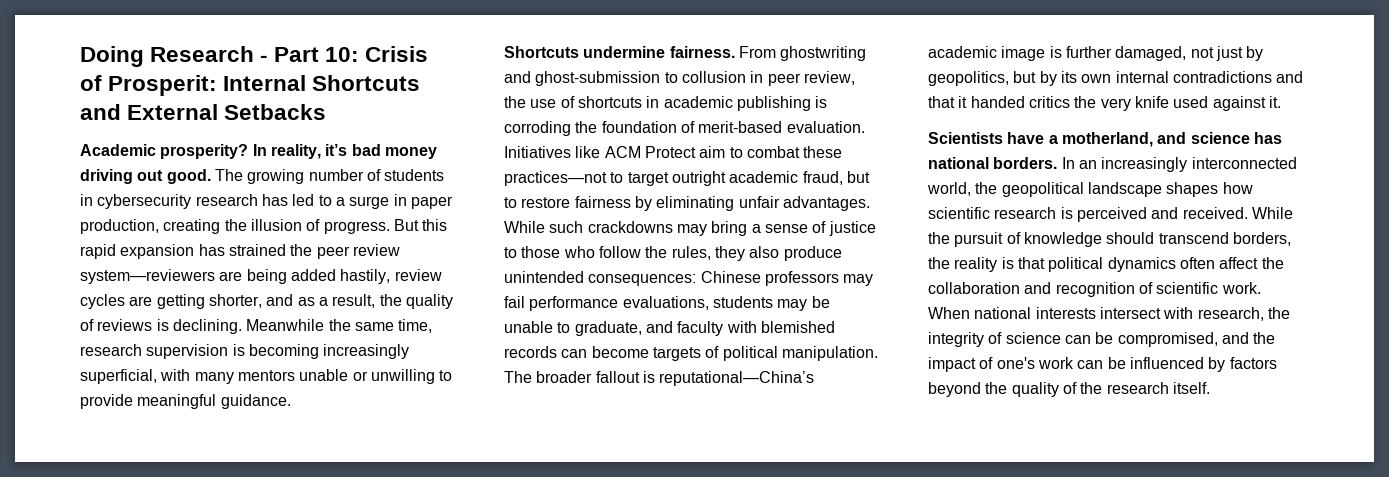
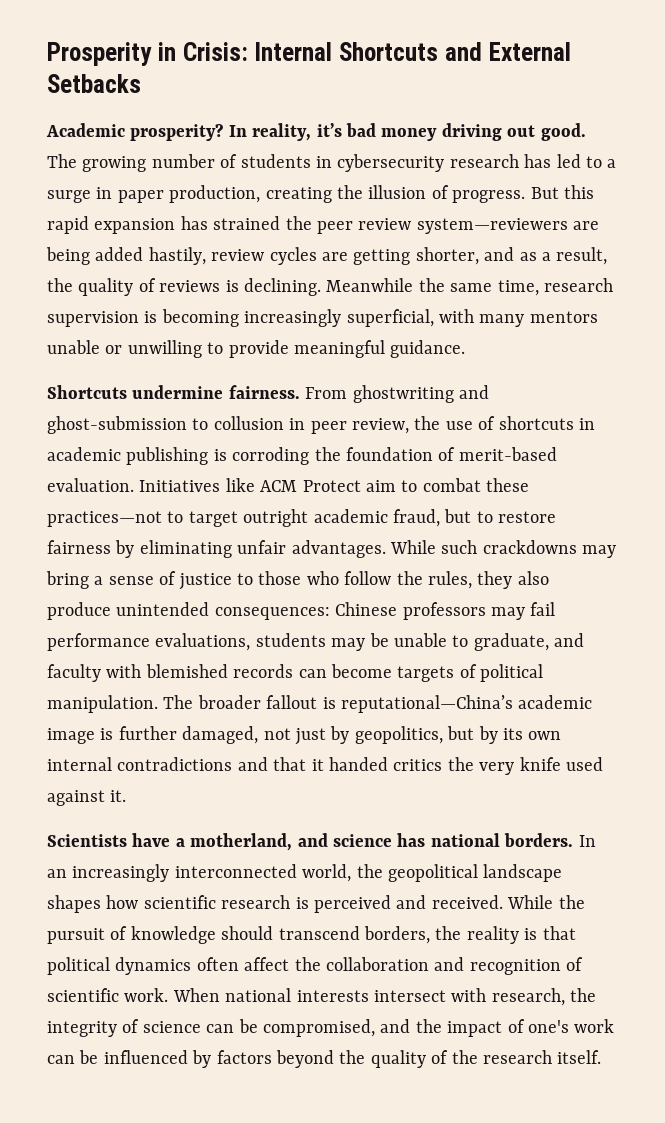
- Doing Research - Part 10: Crisis of Prosperit: Internal Shortcuts and External Setbacks
+ Prosperity in Crisis: Internal Shortcuts and External Setbacks

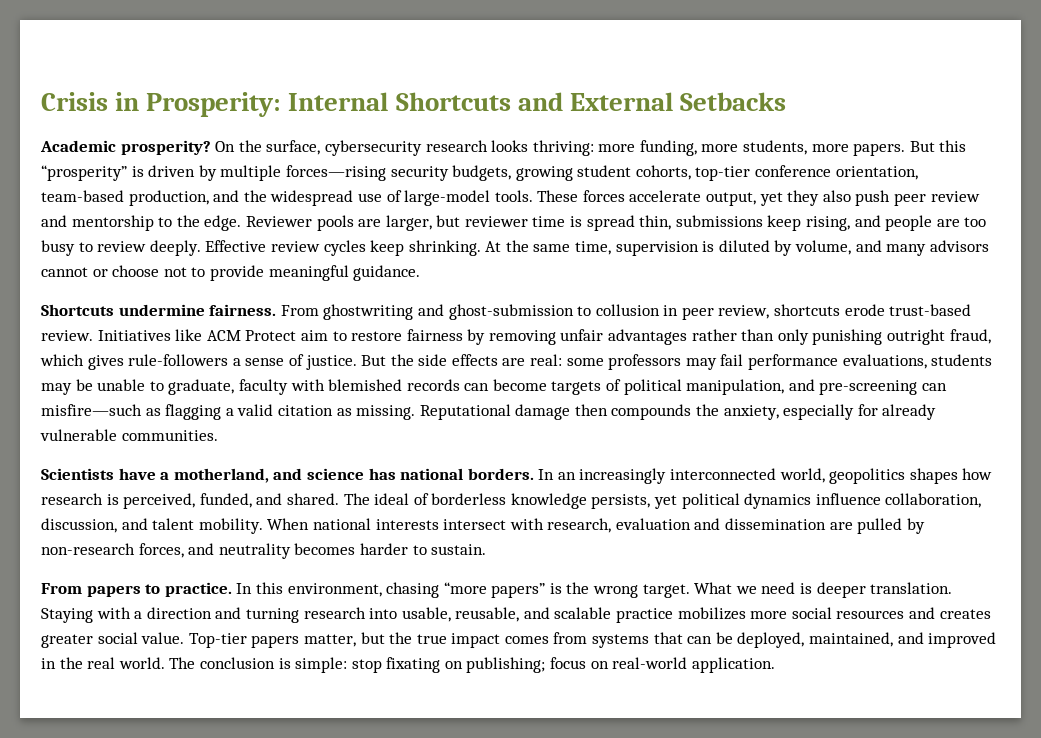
- Prosperity in Crisis: Internal Shortcuts and External Setbacks
+ Crisis in Prosperity: Internal Shortcuts and External Setbacks
- In reality, it’s bad money driving out good. The growing number of students in cybersecurity research has led to a surge in paper production, creating the illusion of progress. But this rapid expansion has strained the peer review system—reviewers are being added hastily, review cycles are getting shorter, and as a result, the quality of reviews is declining. Meanwhile the same time, research supervision is becoming increasingly superficial, with many mentors unable or unwilling to provide meaningful guidance.
+ On the surface, cybersecurity research looks thriving: more funding, more students, more papers. But this “prosperity” is driven by multiple forces—rising security budgets, growing student cohorts, top-tier conference orientation, team-based production, and the widespread use of large-model tools. These forces accelerate output, yet they also push peer review and mentorship to the edge. Reviewer pools are larger, but reviewer time is spread thin, submissions keep rising, and people are too busy to review deeply. Effective review cycles keep shrinking. At the same time, supervision is diluted by volume, and many advisors cannot or choose not to provide meaningful guidance.
- From ghostwriting and ghost-submission to collusion in peer review, the use of shortcuts in academic publishing is corroding the foundation of merit-based evaluation.
+ From ghostwriting and ghost-submission to collusion in peer review, shortcuts erode trust-based review.
- Initiatives like ACM Protect aim to combat these practices—not to target outright academic fraud, but to restore fairness by eliminating unfair advantages. While such crackdowns may bring a sense of justice to those who follow the rules, they also produce unintended consequences: Chinese professors may fail performance evaluations, students may be unable to graduate, and faculty with blemished records can become targets of political manipulation. The broader fallout is reputational—China’s academic image is further damaged, not just by geopolitics, but by its own internal contradictions and that it handed critics the very knife used against it.
+ Initiatives like ACM Protect aim to restore fairness by removing unfair advantages rather than only punishing outright fraud, which gives rule-followers a sense of justice. But the side effects are real: some professors may fail performance evaluations, students may be unable to graduate, faculty with blemished records can become targets of political manipulation, and pre-screening can misfire—such as flagging a valid citation as missing. Reputational damage then compounds the anxiety, especially for already vulnerable communities.
- In an increasingly interconnected world, the geopolitical landscape shapes how scientific research is perceived and received. While the pursuit of knowledge should transcend borders, the reality is that political dynamics often affect the collaboration and recognition of scientific work.
+ In an increasingly interconnected world, geopolitics shapes how research is perceived, funded, and shared. The ideal of borderless knowledge persists, yet political dynamics influence collaboration, discussion, and talent mobility.
- When national interests intersect with research, the integrity of science can be compromised, and the impact of one's work can be influenced by factors beyond the quality of the research itself.
+ When national interests intersect with research, evaluation and dissemination are pulled by non-research forces, and neutrality becomes harder to sustain.
+ From papers to practice. In this environment, chasing “more papers” is the wrong target. What we need is deeper translation. Staying with a direction and turning research into usable, reusable, and scalable practice mobilizes more social resources and creates greater social value. Top-tier papers matter, but the true impact comes from systems that can be deployed, maintained, and improved in the real world. The conclusion is simple: stop fixating on publishing; focus on real-world application.

